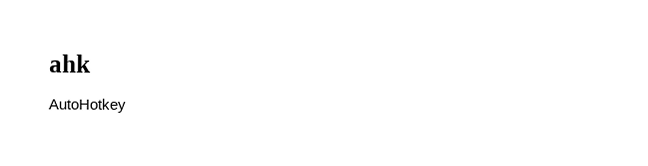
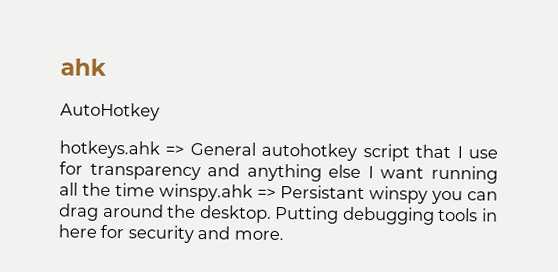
+ hotkeys.ahk => General autohotkey script that I use for transparency and anything else I want running all the time winspy.ahk => Persistant winspy you can drag around the desktop. Putting debugging tools in here for security and more.

